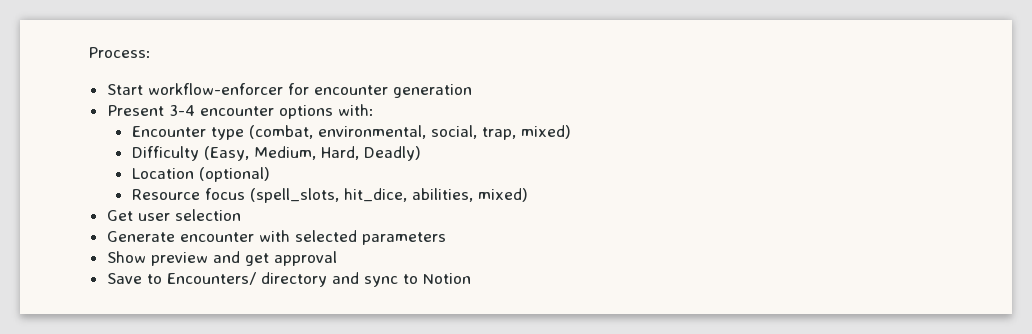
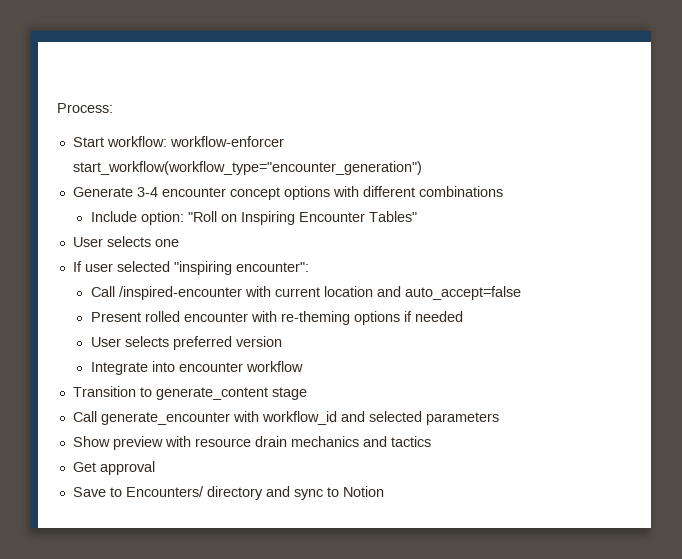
- Start workflow-enforcer for encounter generation
- Present 3-4 encounter options with:
- Encounter type (combat, environmental, social, trap, mixed)
- Difficulty (Easy, Medium, Hard, Deadly)
- Location (optional)
- Resource focus (spell_slots, hit_dice, abilities, mixed)
- Get user selection
- Generate encounter with selected parameters
- Show preview and get approval
+ Start workflow: workflow-enforcer start_workflow(workflow_type="encounter_generation")
+ Generate 3-4 encounter concept options with different combinations
+ Include option: "Roll on Inspiring Encounter Tables"
+ User selects one
+ If user selected "inspiring encounter":
+ Call /inspired-encounter with current location and auto_accept=false
+ Present rolled encounter with re-theming options if needed
+ User selects preferred version
+ Integrate into encounter workflow
+ Transition to generate_content stage
+ Call generate_encounter with workflow_id and selected parameters
+ Show preview with resource drain mechanics and tactics
+ Get approval

